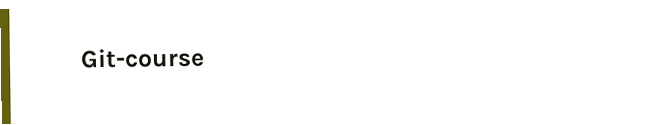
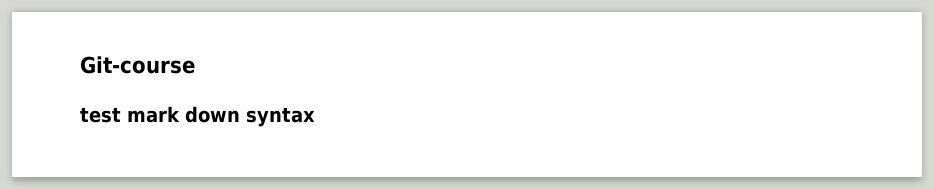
+ test mark down syntax

